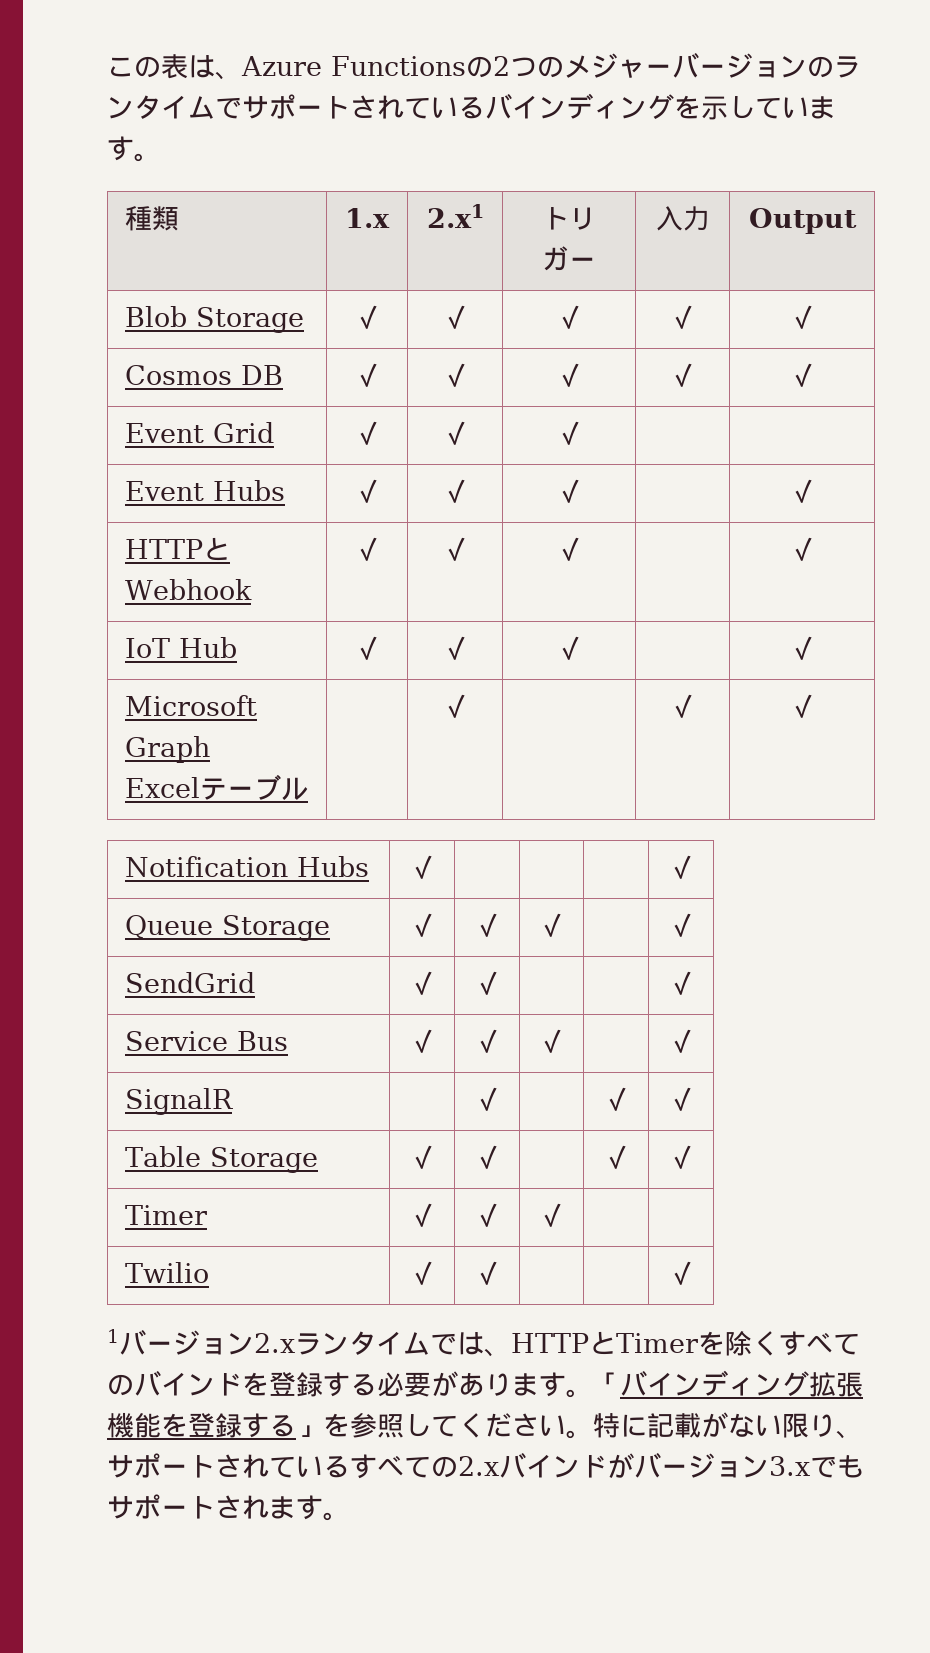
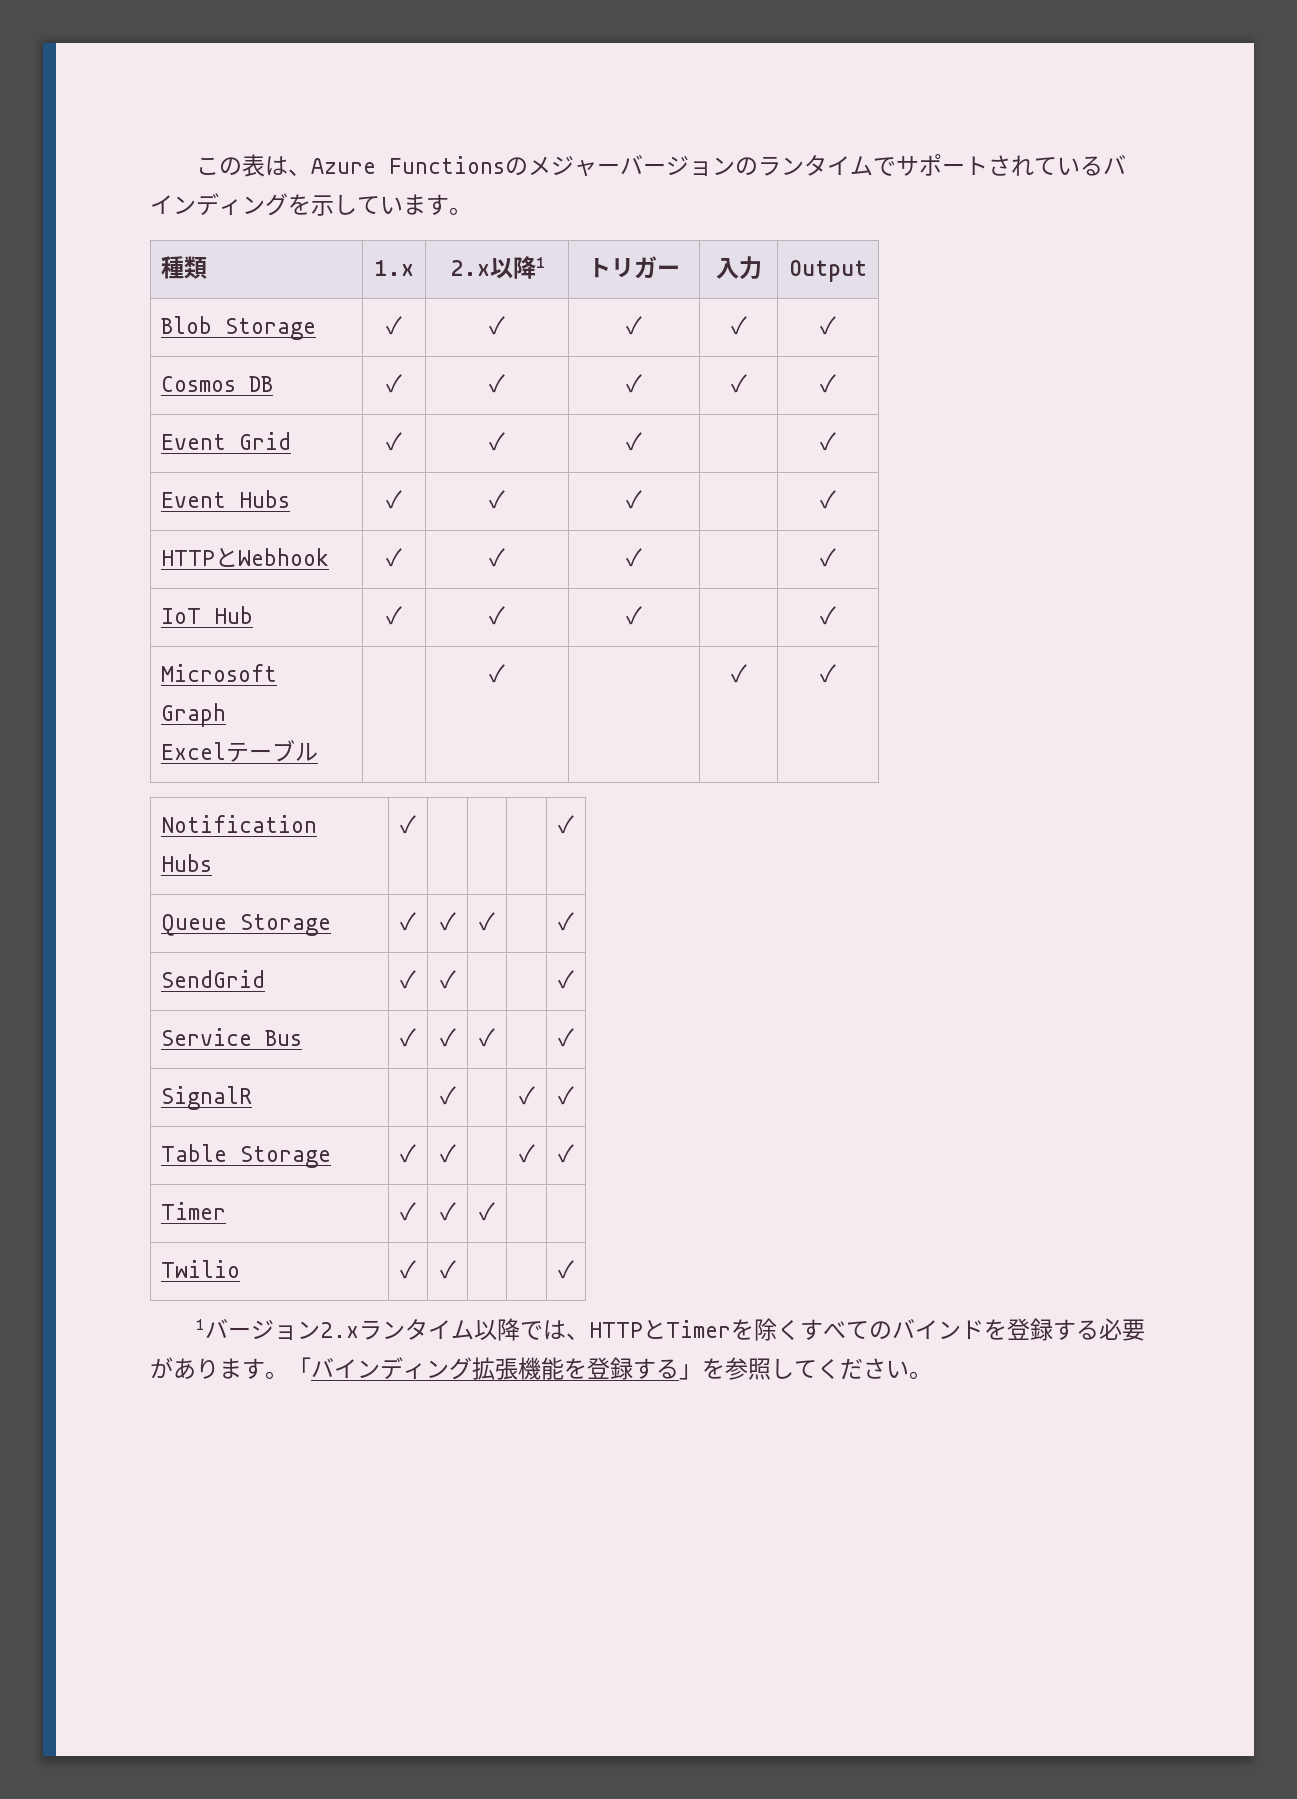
- この表は、Azure Functionsの2つのメジャーバージョンのランタイムでサポートされているバインディングを示しています。
+ この表は、Azure Functionsのメジャーバージョンのランタイムでサポートされているバインディングを示しています。
- 種類 | 1.x | 2.x1 | トリガー | 入力 | Output
+ 種類 | 1.x | 2.x以降1 | トリガー | 入力 | Output
- Event Grid | ✓ | ✓ | ✓ | |
+ Event Grid | ✓ | ✓ | ✓ | | ✓
- 1バージョン2.xランタイムでは、HTTPとTimerを除くすべてのバインドを登録する必要があります。
+ 1バージョン2.xランタイム以降では、HTTPとTimerを除くすべてのバインドを登録する必要があります。
- 特に記載がない限り、サポートされているすべての2.xバインドがバージョン3.xでもサポートされます。

